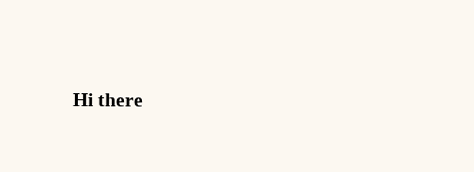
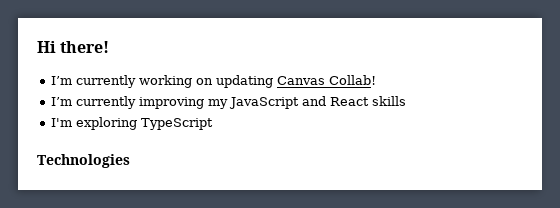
- Hi there
+ Hi there!
+ I’m currently working on updating Canvas Collab!
+ I’m currently improving my JavaScript and React skills
+ I'm exploring TypeScript
+ Technologies

